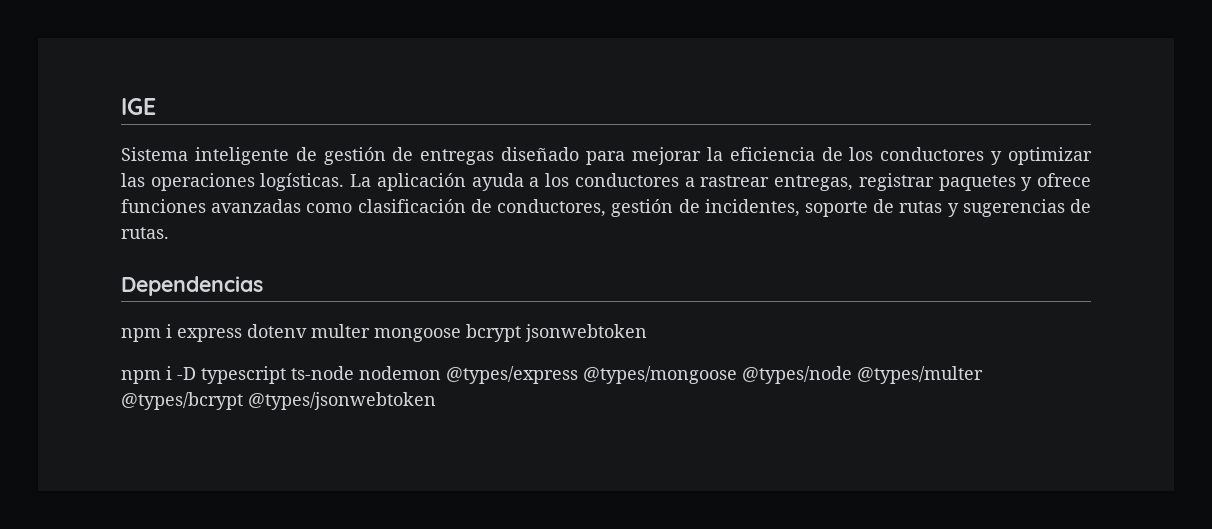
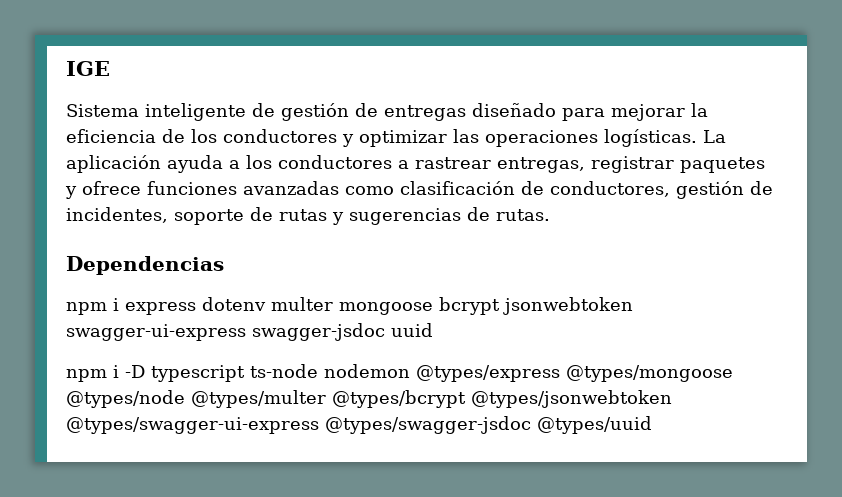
- npm i express dotenv multer mongoose bcrypt jsonwebtoken
+ npm i express dotenv multer mongoose bcrypt jsonwebtoken swagger-ui-express swagger-jsdoc uuid
- npm i -D typescript ts-node nodemon @types/express @types/mongoose @types/node @types/multer @types/bcrypt @types/jsonwebtoken
+ npm i -D typescript ts-node nodemon @types/express @types/mongoose @types/node @types/multer @types/bcrypt @types/jsonwebtoken @types/swagger-ui-express @types/swagger-jsdoc @types/uuid

